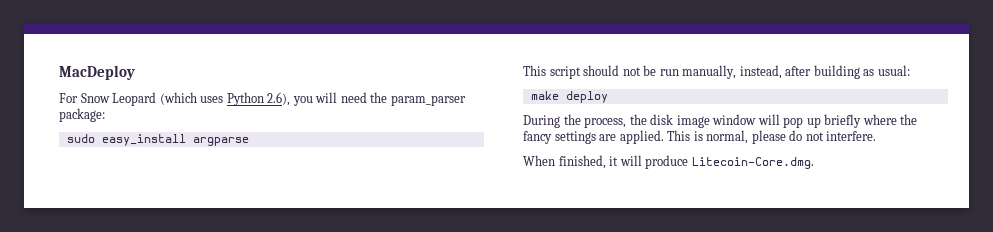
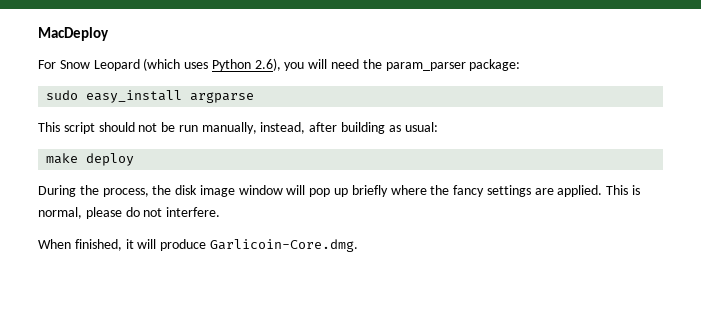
- When finished, it will produce Litecoin-Core.dmg.
+ When finished, it will produce Garlicoin-Core.dmg.

